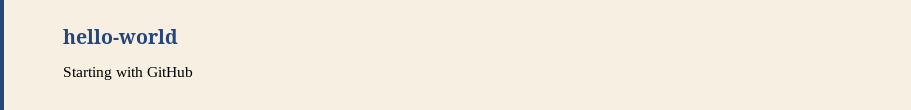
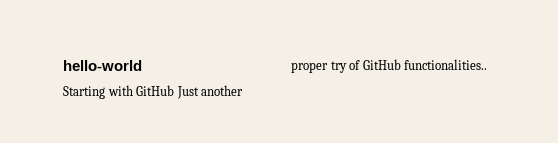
- Starting with GitHub
+ Starting with GitHub Just another proper try of GitHub functionalities..

